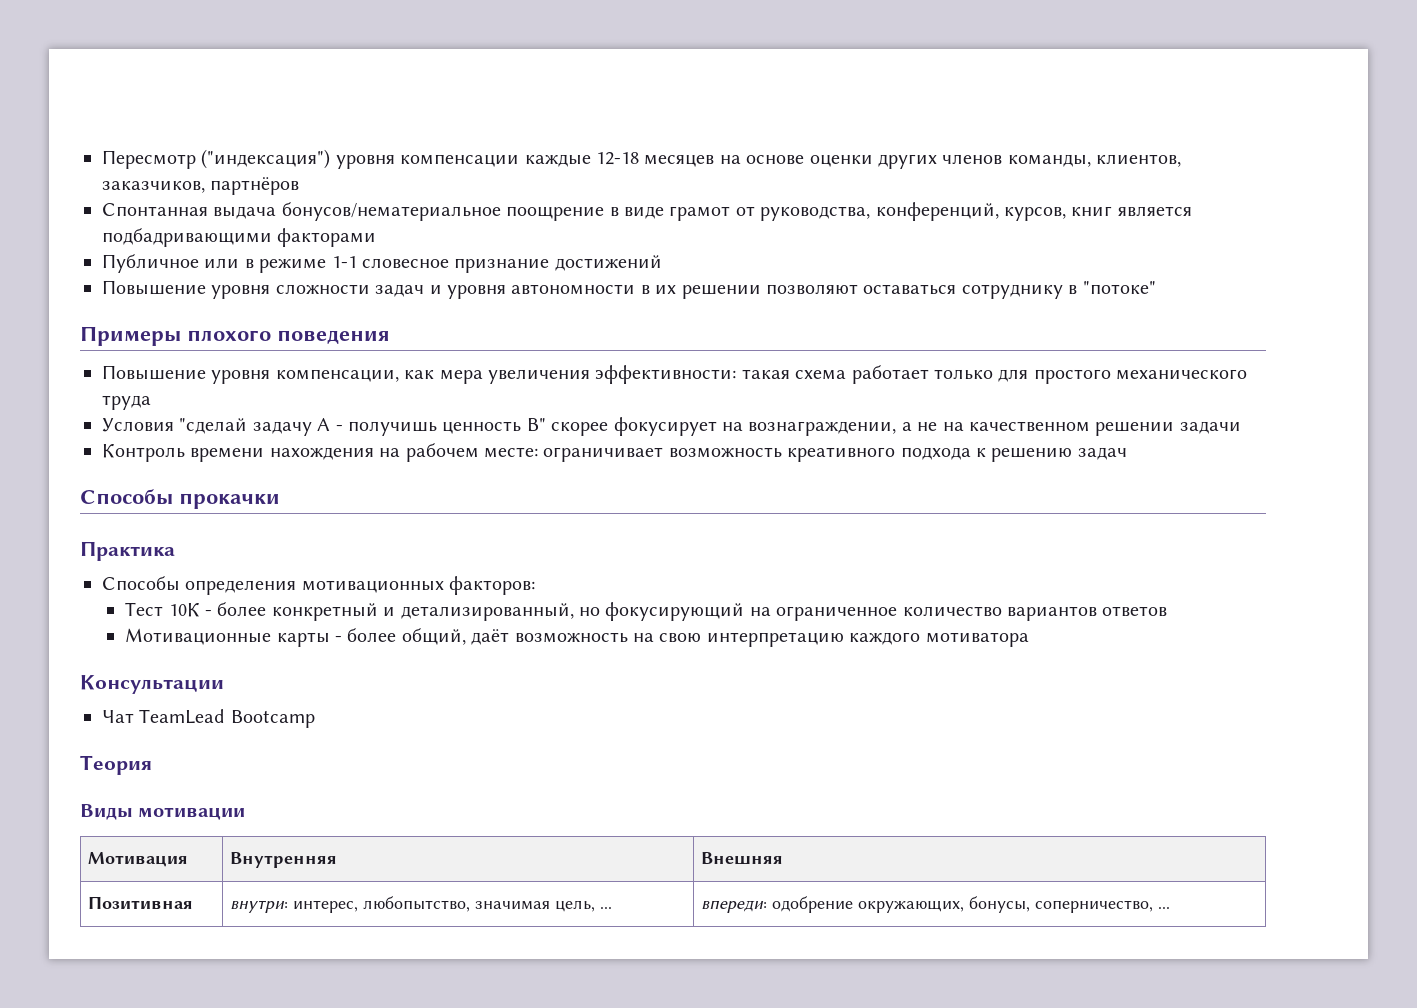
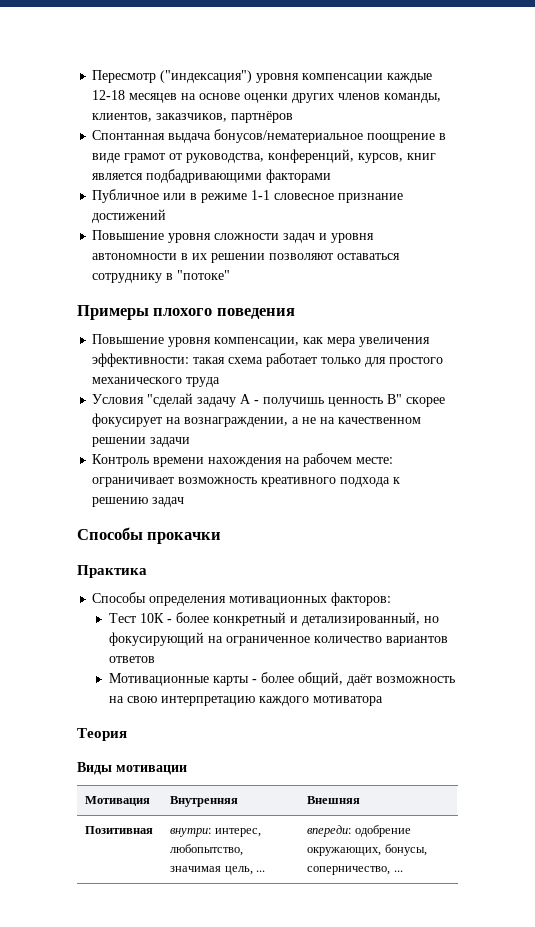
- Консультации
- Чат TeamLead Bootcamp

